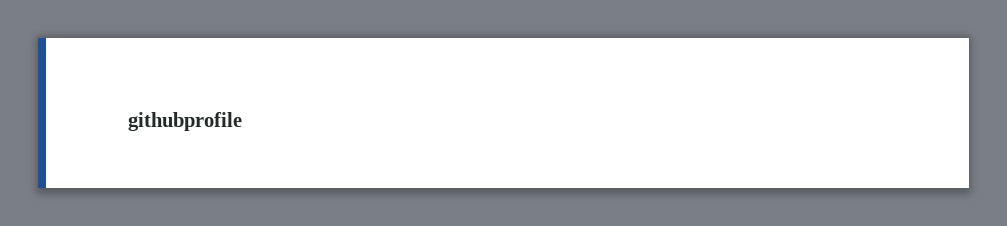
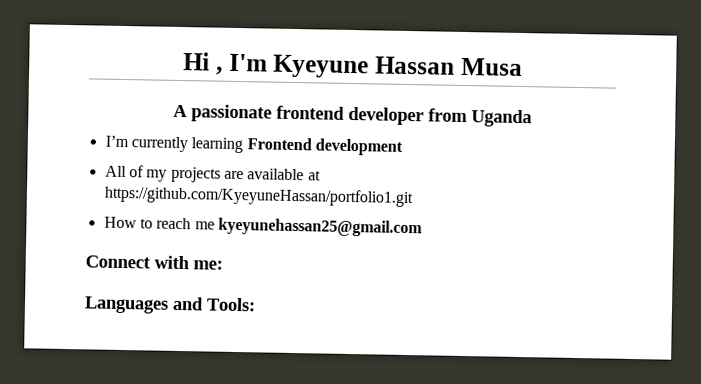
- githubprofile
+ Hi , I'm Kyeyune Hassan Musa
+ A passionate frontend developer from Uganda
+ I’m currently learning Frontend development
+ All of my projects are available at https://github.com/KyeyuneHassan/portfolio1.git
+ How to reach me kyeyunehassan25@gmail.com
+ Connect with me:
+ Languages and Tools:

